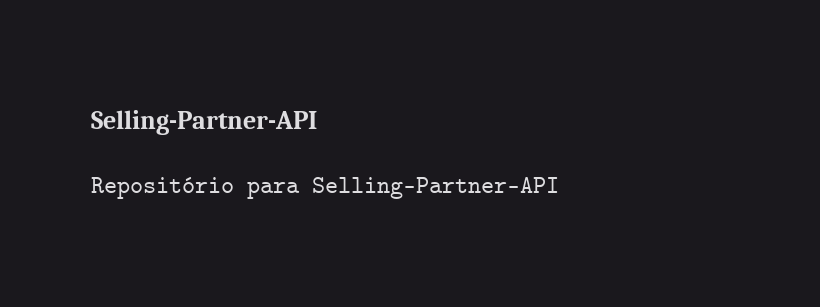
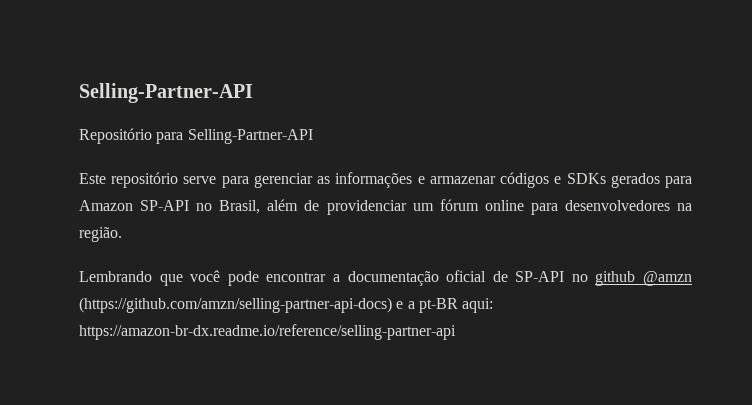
+ Este repositório serve para gerenciar as informações e armazenar códigos e SDKs gerados para Amazon SP-API no Brasil, além de providenciar um fórum online para desenvolvedores na região.
+ Lembrando que você pode encontrar a documentação oficial de SP-API no github @amzn (https://github.com/amzn/selling-partner-api-docs) e a pt-BR aqui: https://amazon-br-dx.readme.io/reference/selling-partner-api

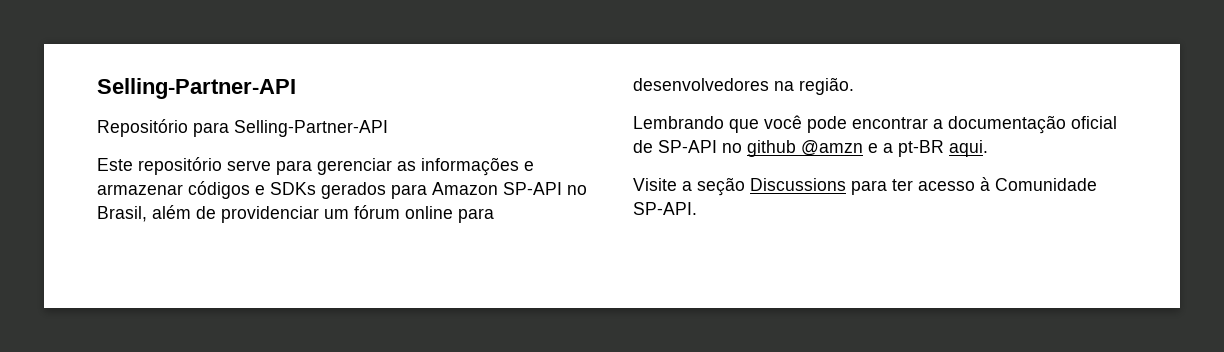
- Lembrando que você pode encontrar a documentação oficial de SP-API no github @amzn (https://github.com/amzn/selling-partner-api-docs) e a pt-BR aqui: https://amazon-br-dx.readme.io/reference/selling-partner-api
+ Lembrando que você pode encontrar a documentação oficial de SP-API no github @amzn e a pt-BR aqui.
+ Visite a seção Discussions para ter acesso à Comunidade SP-API.

